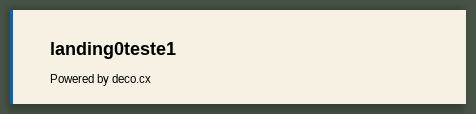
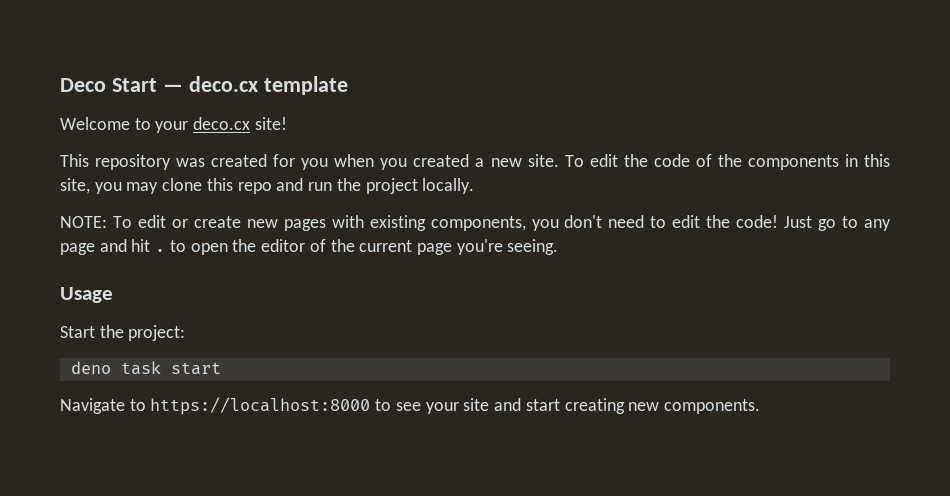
- landing0teste1
- Powered by deco.cx
+ Deco Start — deco.cx template
+ Welcome to your deco.cx site!
+ This repository was created for you when you created a new site. To edit the code of the components in this site, you may clone this repo and run the project locally.
+ NOTE: To edit or create new pages with existing components, you don't need to edit the code! Just go to any page and hit . to open the editor of the current page you're seeing.
+ Usage
+ Start the project:
+ deno task start
+ Navigate to https://localhost:8000 to see your site and start creating new components.

